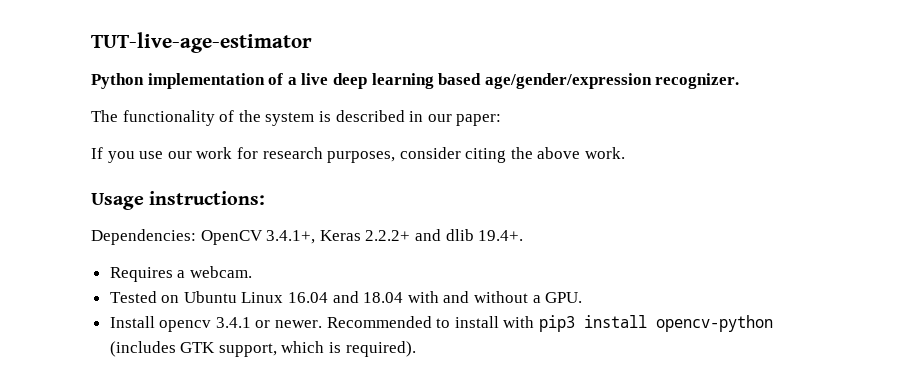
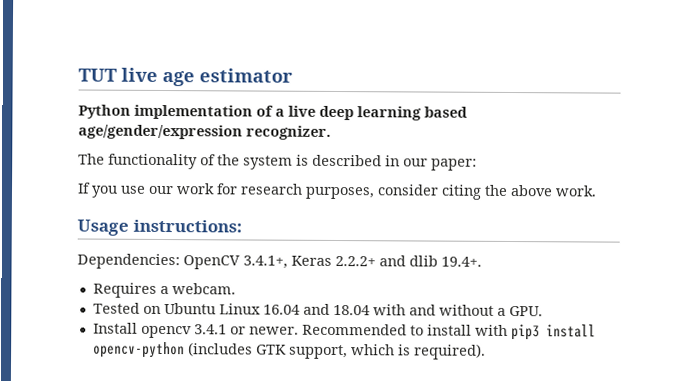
- TUT-live-age-estimator
+ TUT live age estimator

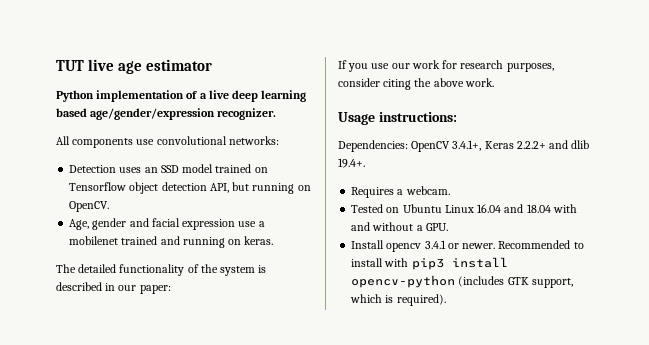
+ All components use convolutional networks:
+ Detection uses an SSD model trained on Tensorflow object detection API, but running on OpenCV.
+ Age, gender and facial expression use a mobilenet trained and running on keras.
- The functionality of the system is described in our paper:
+ The detailed functionality of the system is described in our paper:

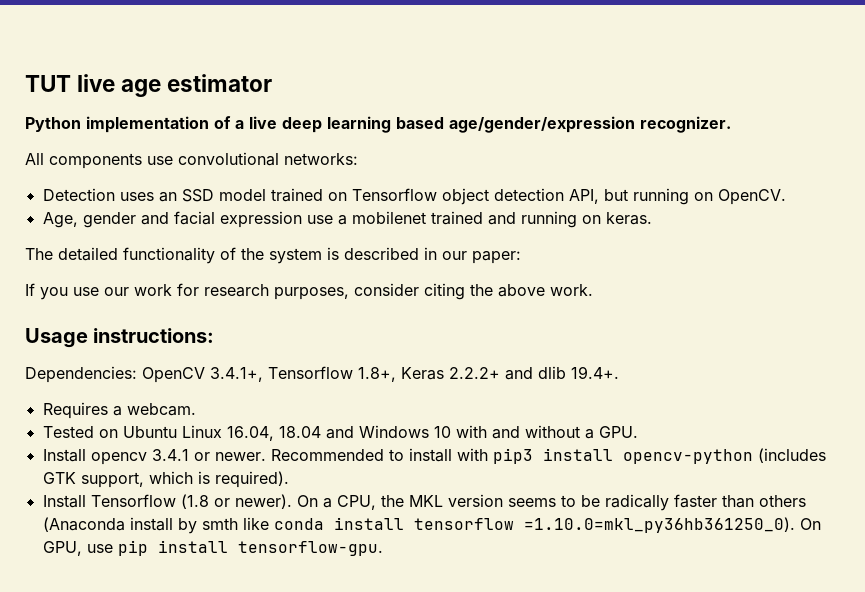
- Dependencies: OpenCV 3.4.1+, Keras 2.2.2+ and dlib 19.4+.
+ Dependencies: OpenCV 3.4.1+, Tensorflow 1.8+, Keras 2.2.2+ and dlib 19.4+.
- Tested on Ubuntu Linux 16.04 and 18.04 with and without a GPU.
+ Tested on Ubuntu Linux 16.04, 18.04 and Windows 10 with and without a GPU.
+ Install Tensorflow (1.8 or newer). On a CPU, the MKL version seems to be radically faster than others (Anaconda install by smth like conda install tensorflow =1.10.0=mkl_py36hb361250_0). On GPU, use pip install tensorflow-gpu.

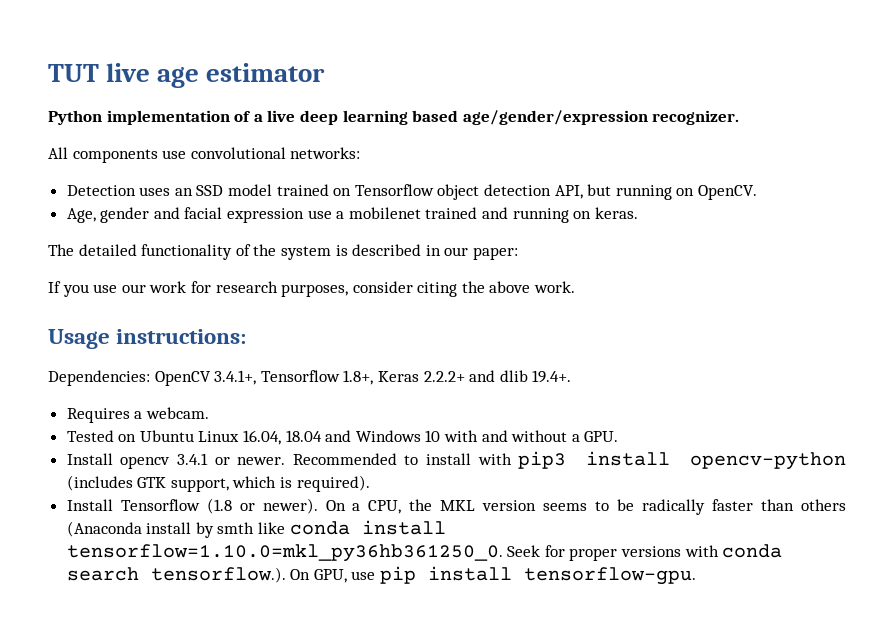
- On a CPU, the MKL version seems to be radically faster than others (Anaconda install by smth like conda install tensorflow =1.10.0=mkl_py36hb361250_0). On GPU, use pip install tensorflow-gpu.
+ On a CPU, the MKL version seems to be radically faster than others (Anaconda install by smth like conda install tensorflow=1.10.0=mkl_py36hb361250_0. Seek for proper versions with conda search tensorflow.). On GPU, use pip install tensorflow-gpu.

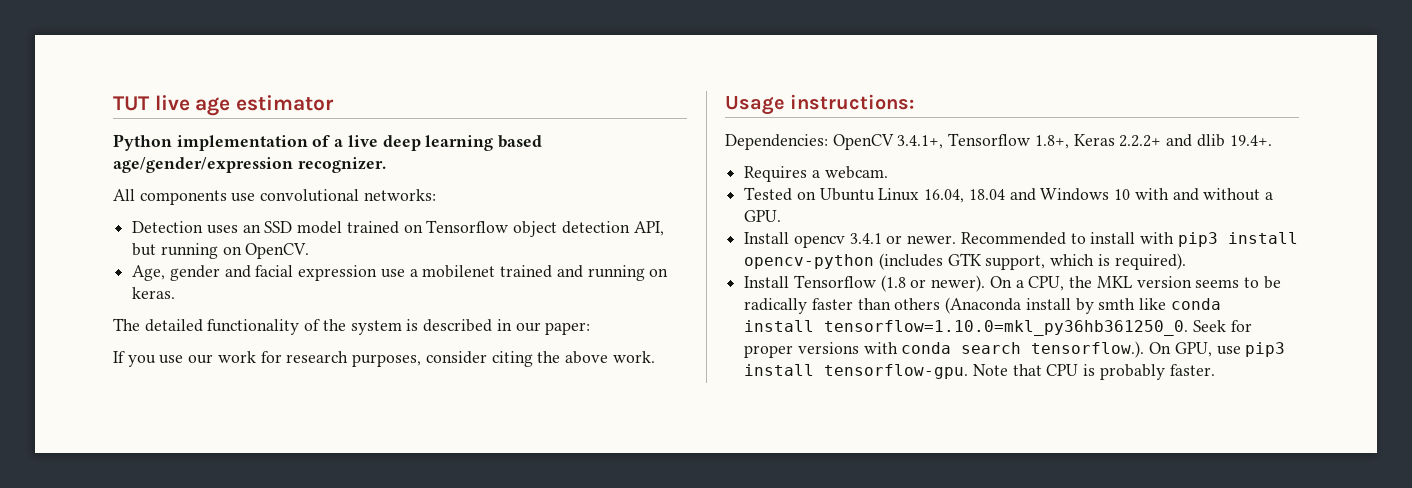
- On a CPU, the MKL version seems to be radically faster than others (Anaconda install by smth like conda install tensorflow=1.10.0=mkl_py36hb361250_0. Seek for proper versions with conda search tensorflow.). On GPU, use pip install tensorflow-gpu.
+ On a CPU, the MKL version seems to be radically faster than others (Anaconda install by smth like conda install tensorflow=1.10.0=mkl_py36hb361250_0. Seek for proper versions with conda search tensorflow.). On GPU, use pip3 install tensorflow-gpu.
+ Note that CPU is probably faster.

